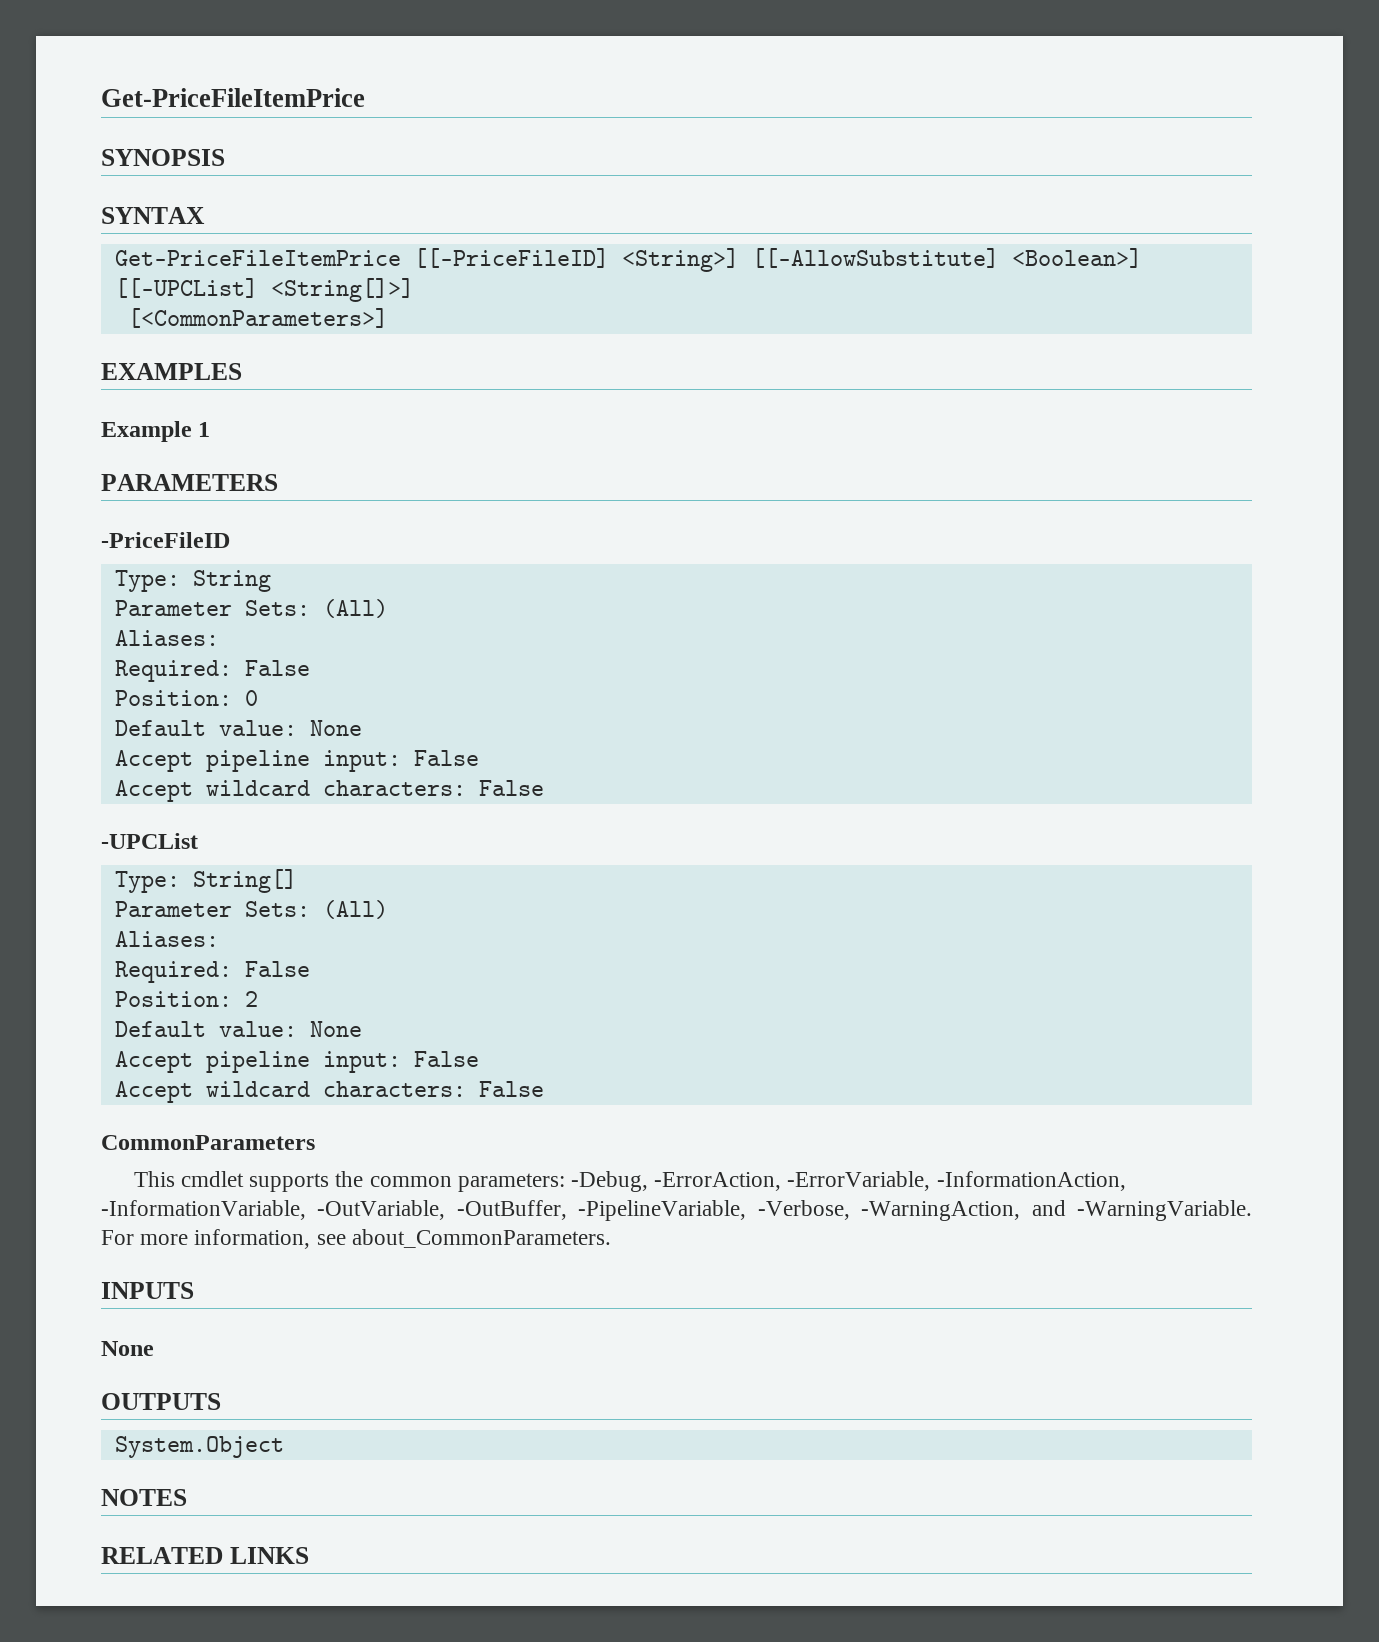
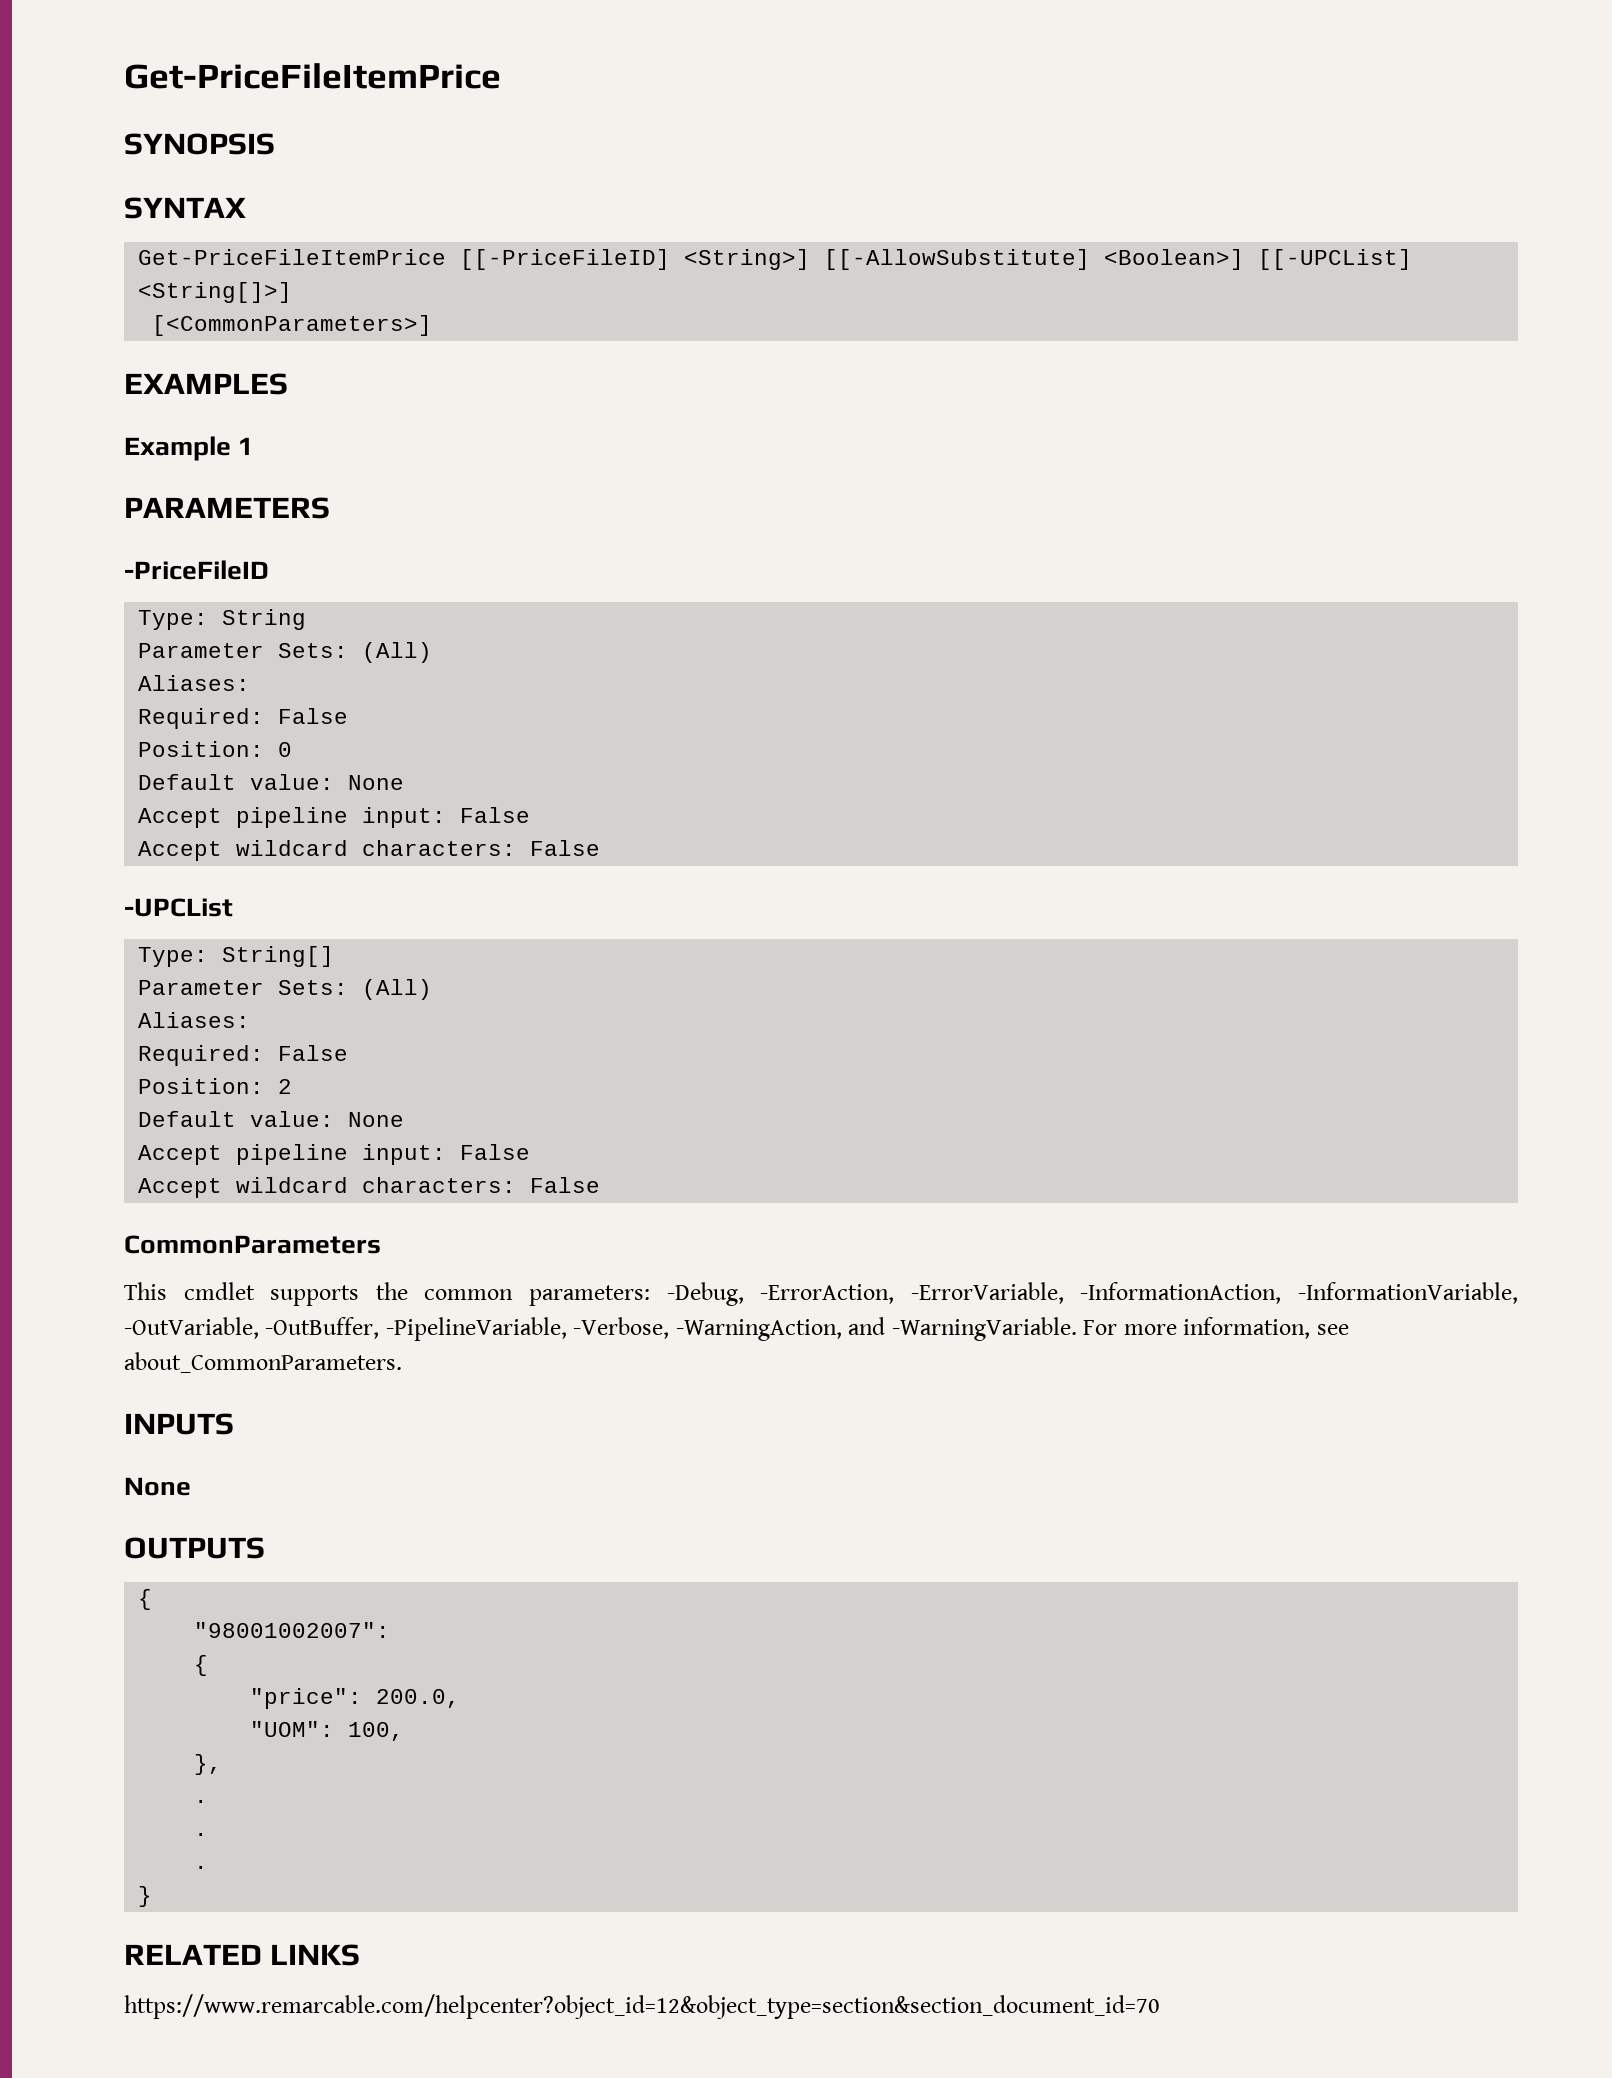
  OUTPUTS
- System.Object
- NOTES
+ {
+ "98001002007":
+ {
+ "price": 200.0,
+ "UOM": 100,
+ },
+ .
+ .
+ .
+ }
+ https://www.remarcable.com/helpcenter?object_id=12&object_type=section&section_document_id=70

